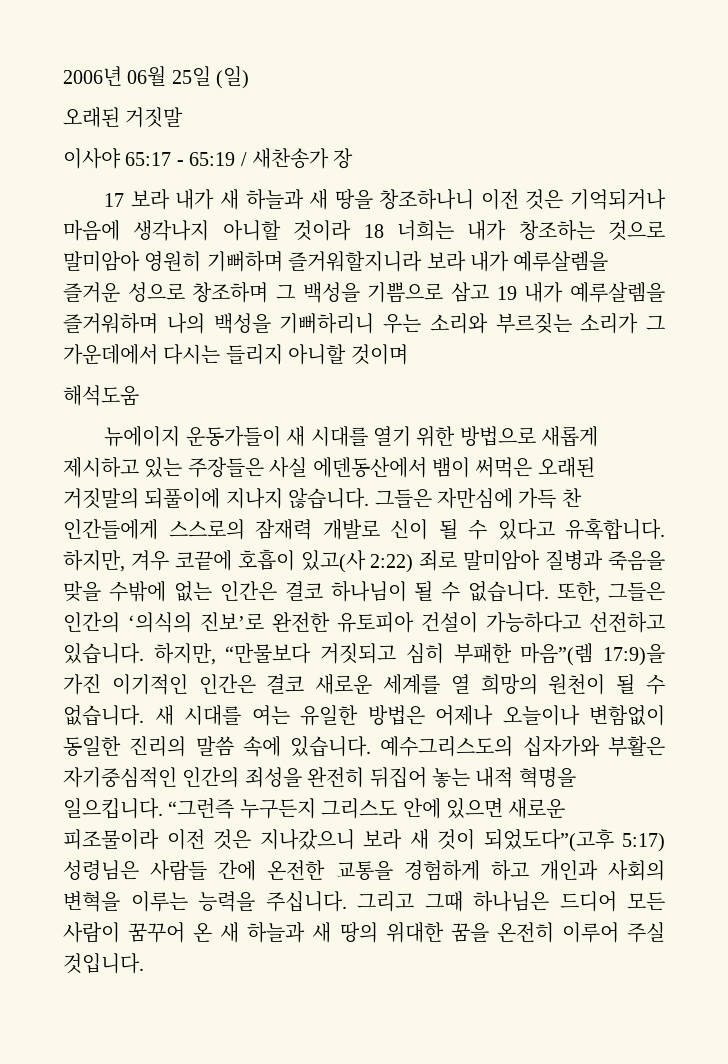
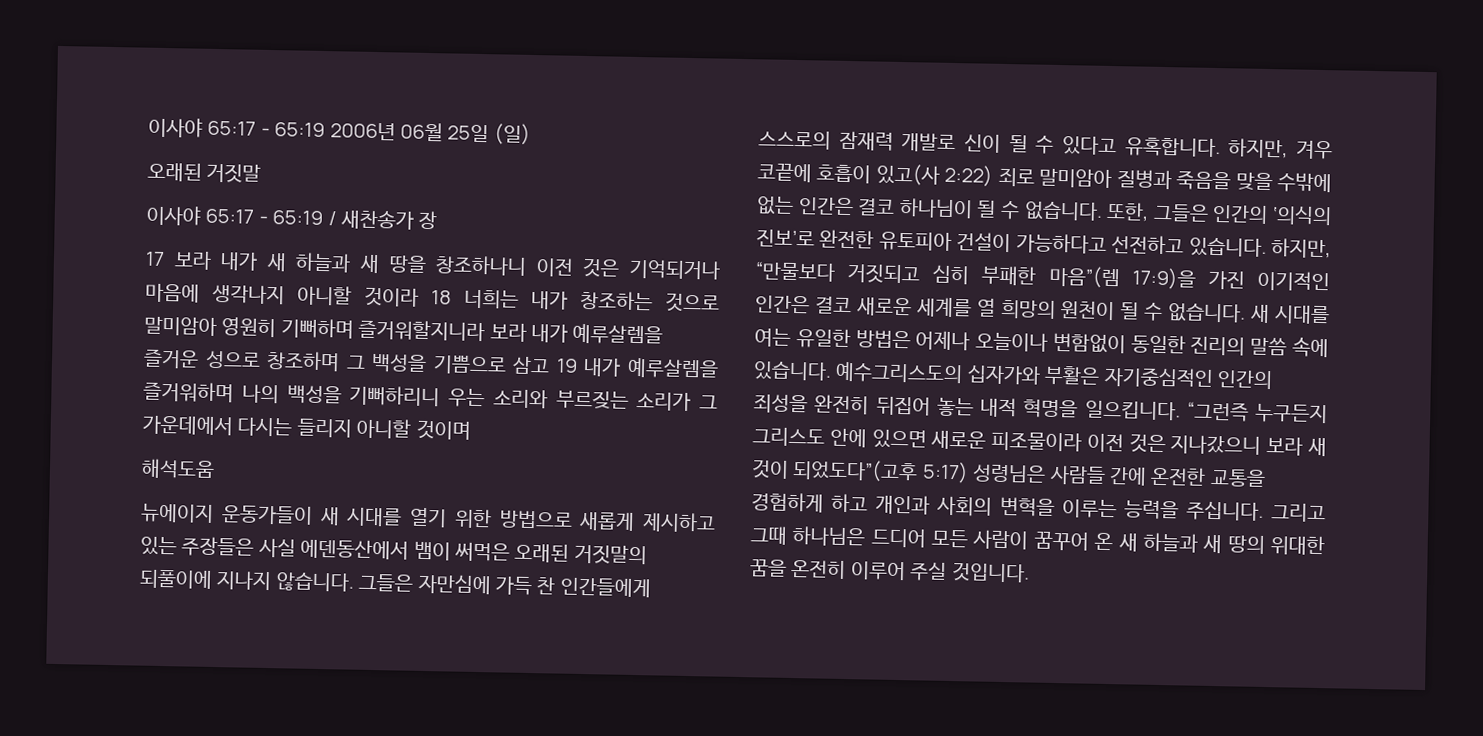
- 2006년 06월 25일 (일)
+ 이사야 65:17 - 65:19 2006년 06월 25일 (일)

